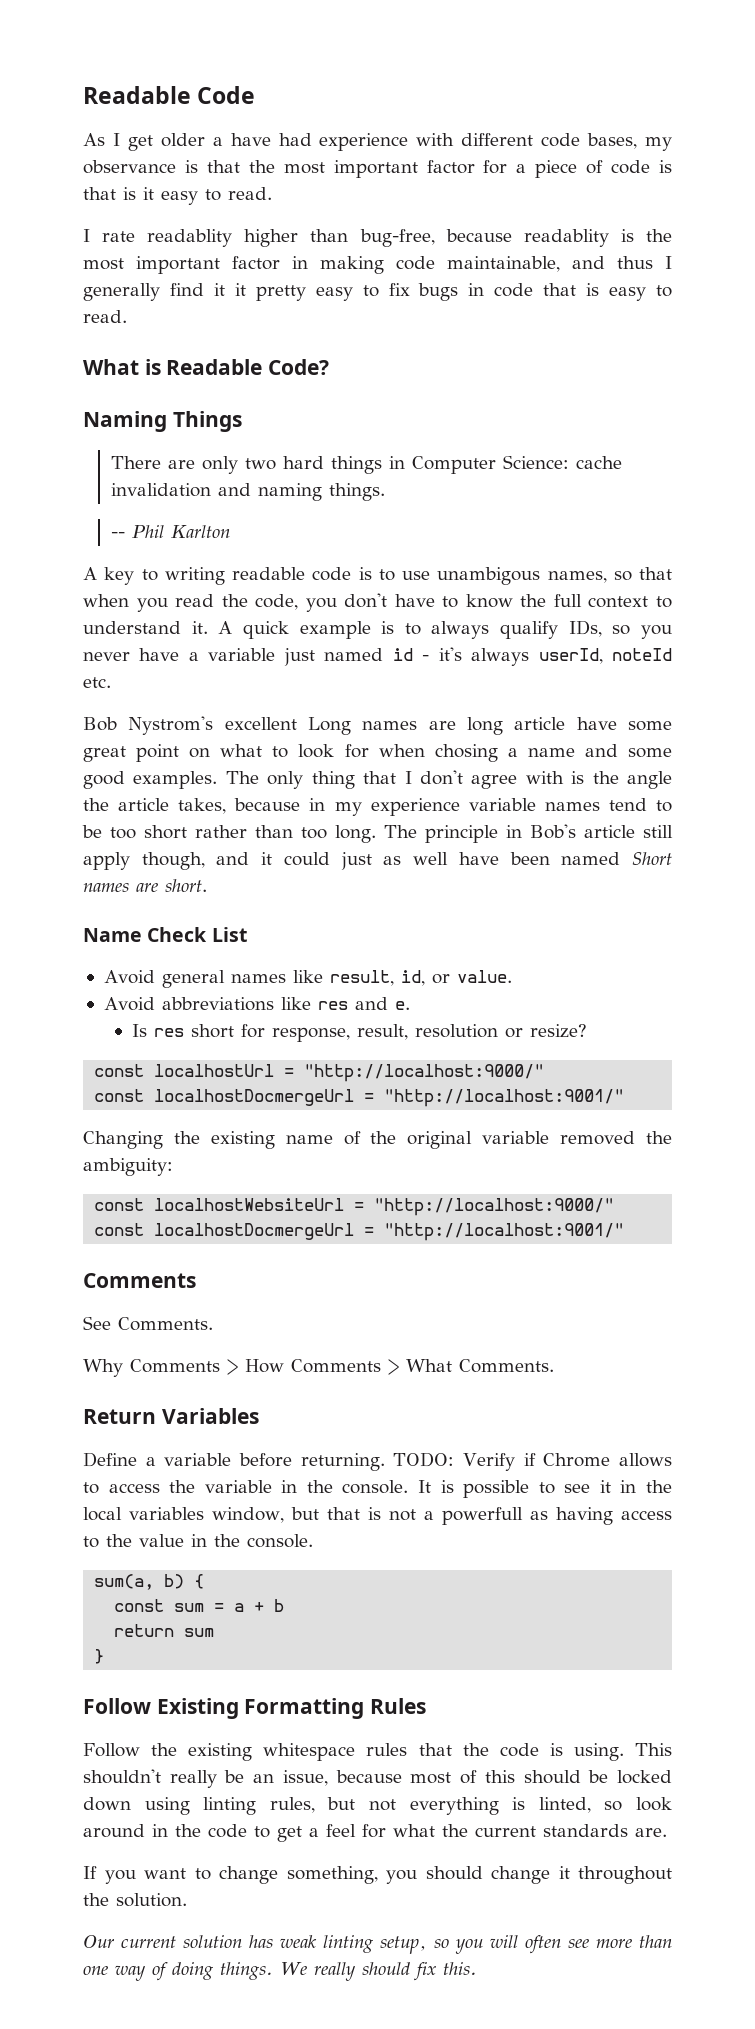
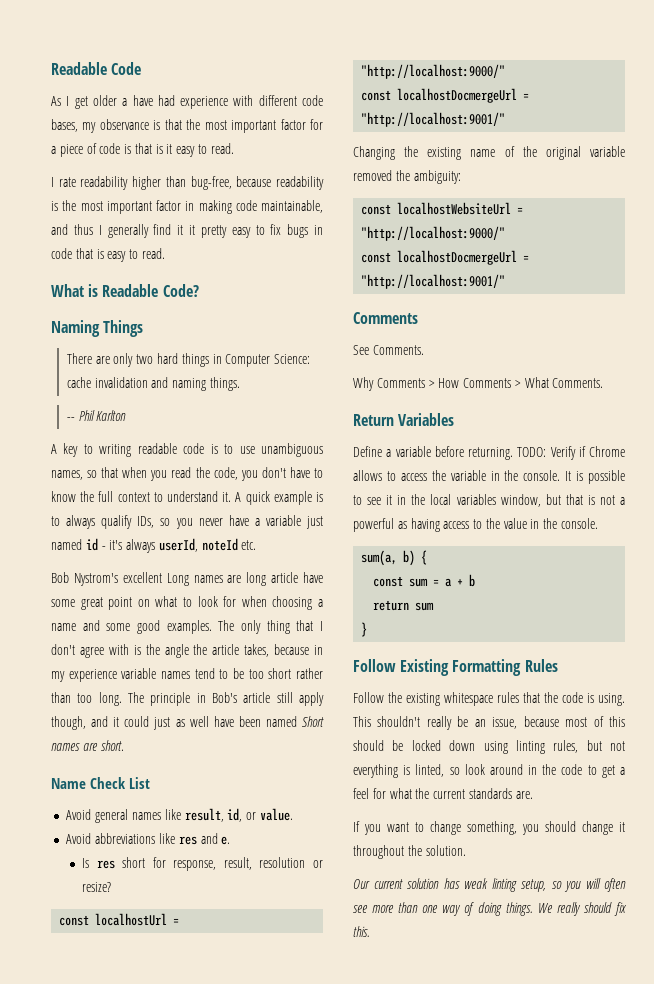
- I rate readablity higher than bug-free, because readablity is the most important factor in making code maintainable, and thus I generally find it it pretty easy to fix bugs in code that is easy to read.
+ I rate readability higher than bug-free, because readability is the most important factor in making code maintainable, and thus I generally find it it pretty easy to fix bugs in code that is easy to read.
- A key to writing readable code is to use unambigous names, so that when you read the code, you don't have to know the full context to understand it.
+ A key to writing readable code is to use unambiguous names, so that when you read the code, you don't have to know the full context to understand it.
- Bob Nystrom's excellent Long names are long article have some great point on what to look for when chosing a name and some good examples.
+ Bob Nystrom's excellent Long names are long article have some great point on what to look for when choosing a name and some good examples.
- It is possible to see it in the local variables window, but that is not a powerfull as having access to the value in the console.
+ It is possible to see it in the local variables window, but that is not a powerful as having access to the value in the console.

